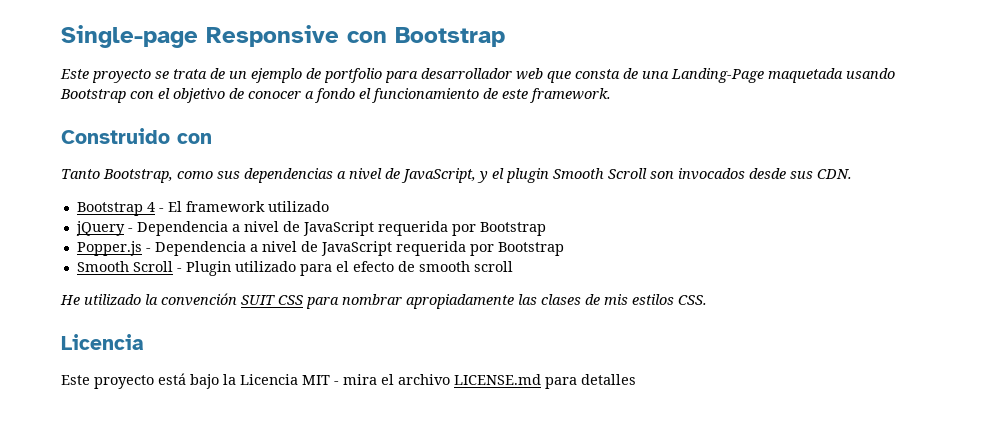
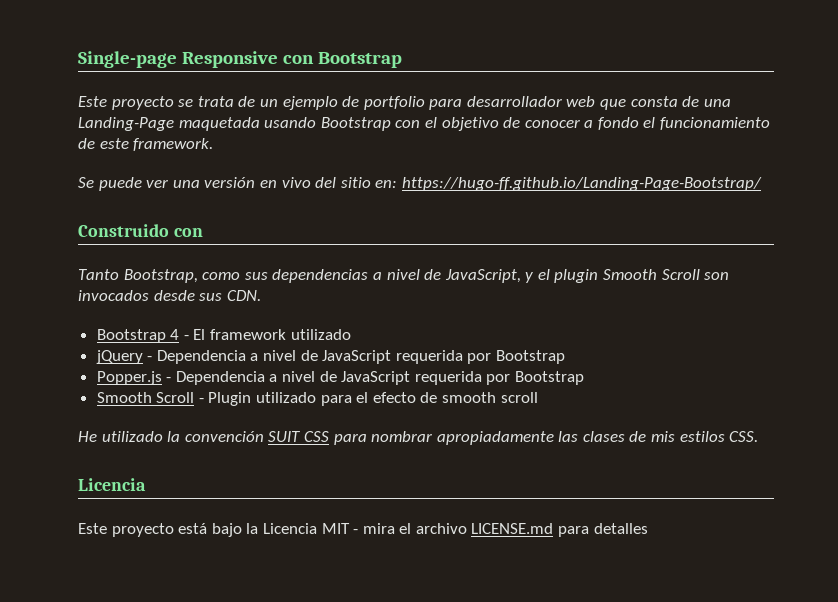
+ Se puede ver una versión en vivo del sitio en: https://hugo-ff.github.io/Landing-Page-Bootstrap/

